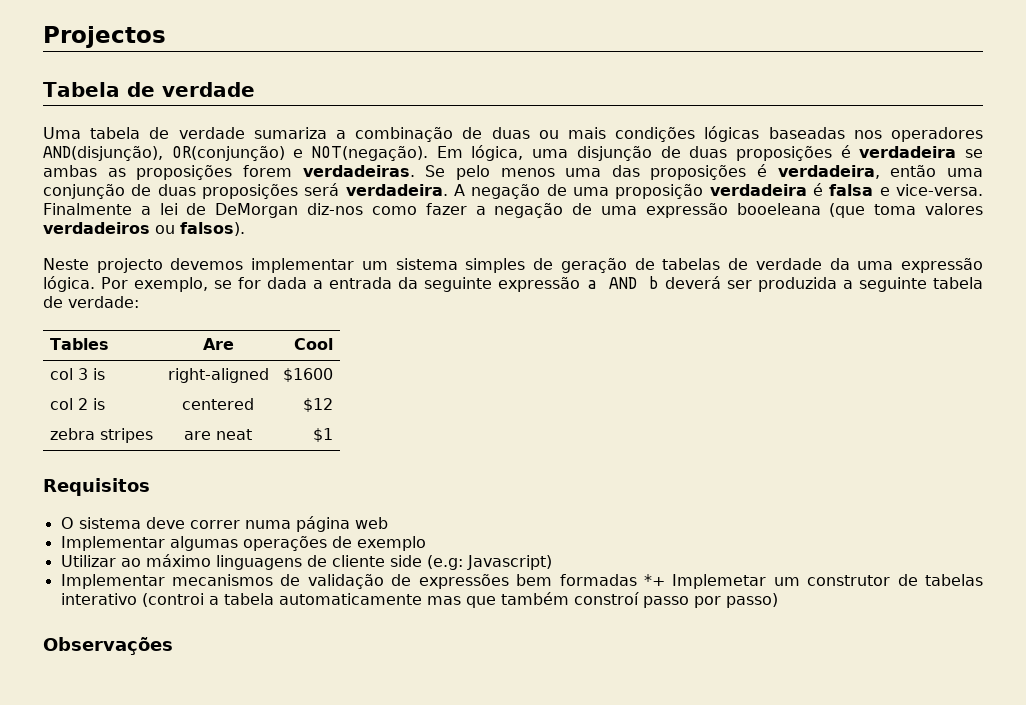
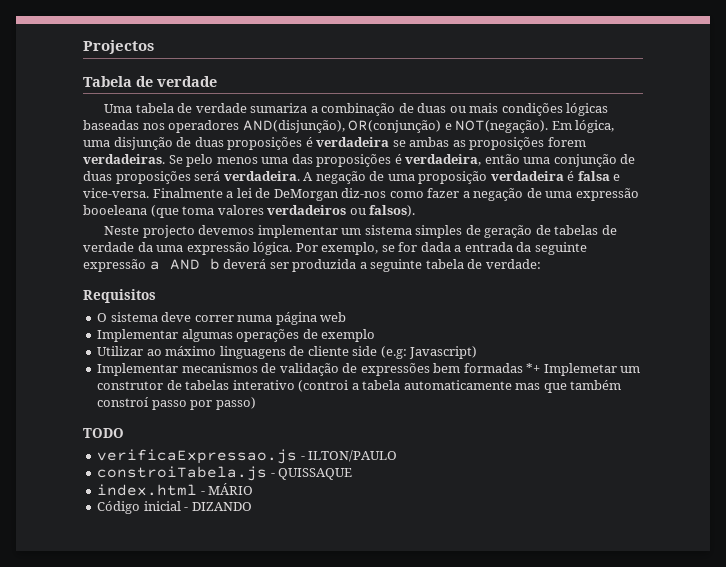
- Tables | Are | Cool
- col 3 is | right-aligned | $1600
- col 2 is | centered | $12
- zebra stripes | are neat | $1
- Observações
+ TODO
+ verificaExpressao.js - ILTON/PAULO
+ constroiTabela.js - QUISSAQUE
+ index.html - MÁRIO
+ Código inicial - DIZANDO

